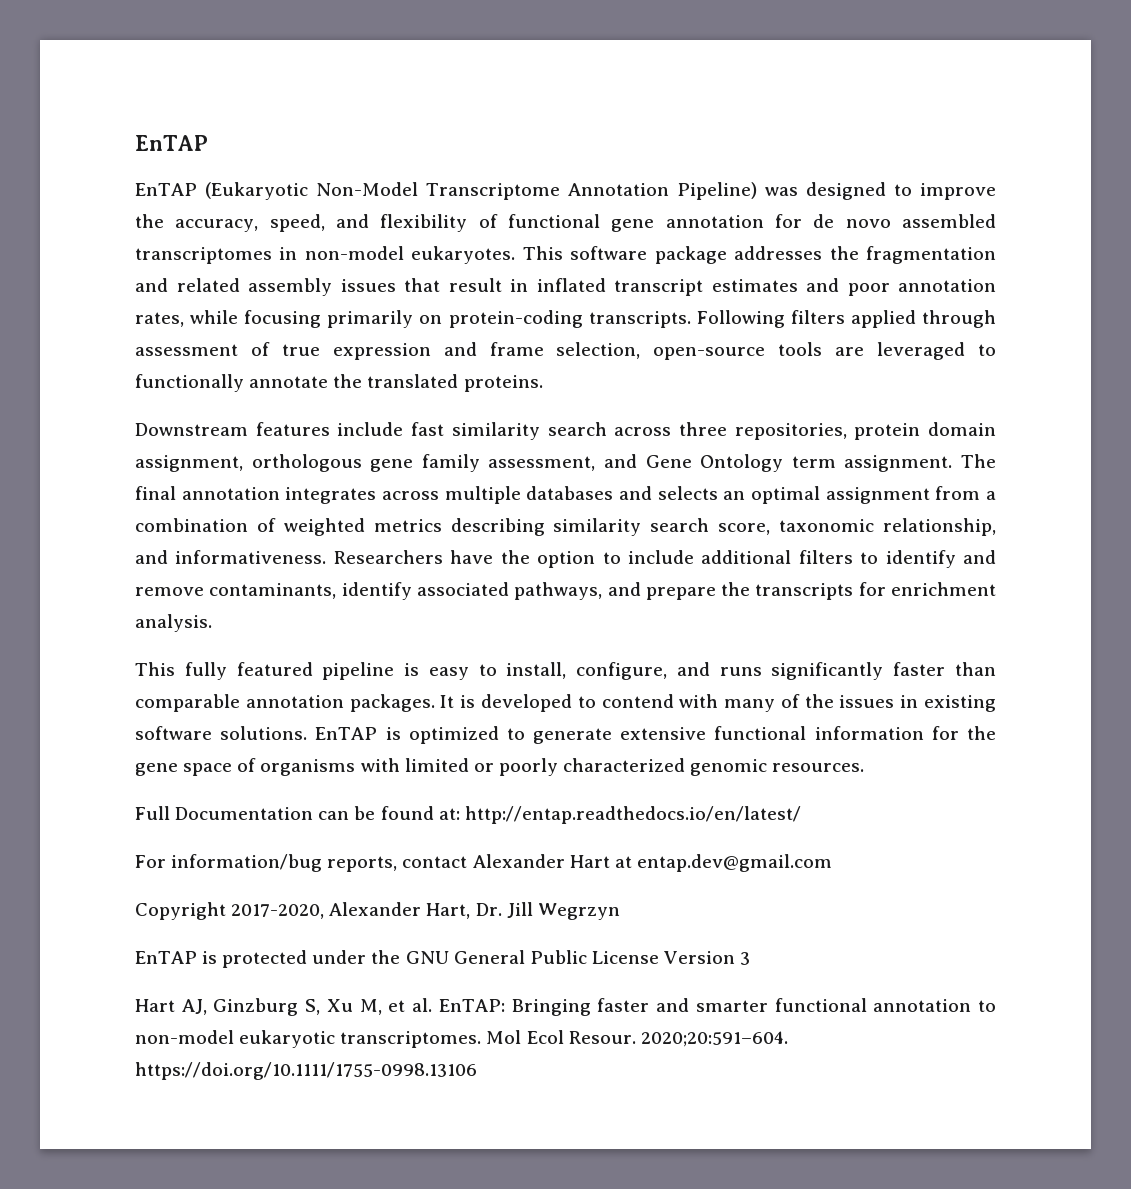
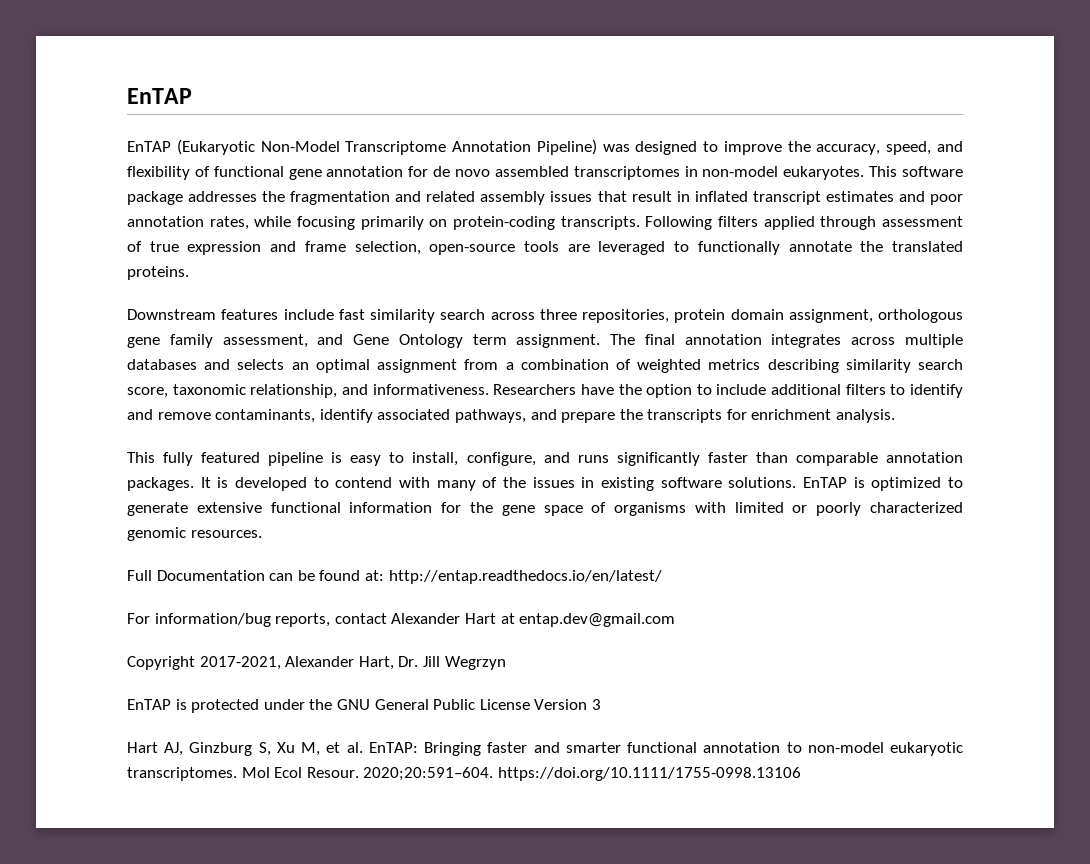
- Copyright 2017-2020, Alexander Hart, Dr. Jill Wegrzyn
+ Copyright 2017-2021, Alexander Hart, Dr. Jill Wegrzyn

